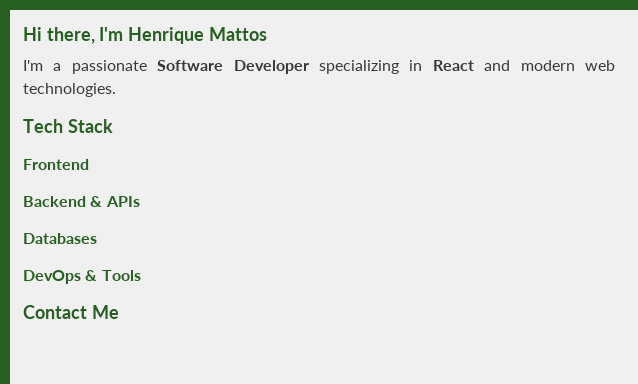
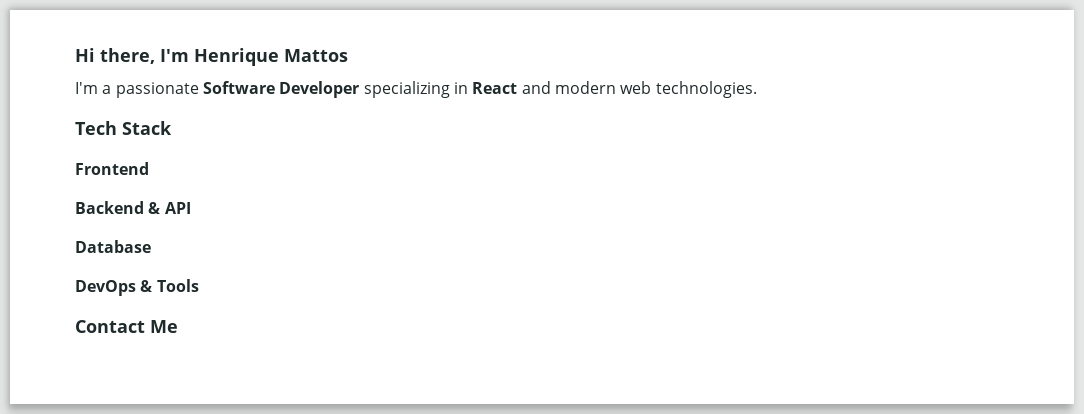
- Backend & APIs
- Databases
+ Backend & API
+ Database

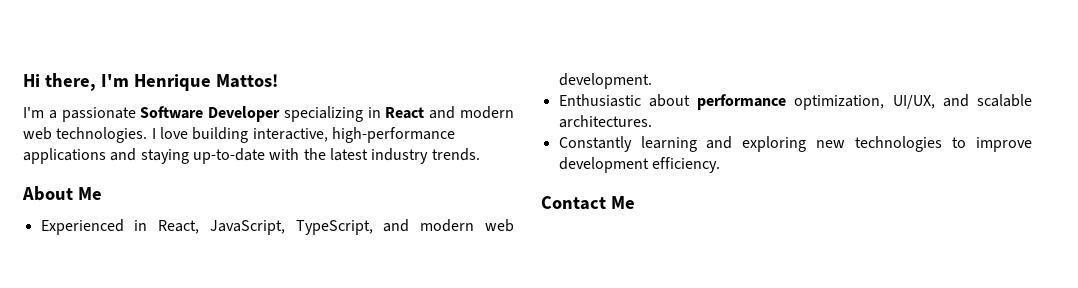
- Hi there, I'm Henrique Mattos
+ Hi there, I'm Henrique Mattos!
- I'm a passionate Software Developer specializing in React and modern web technologies.
- Tech Stack
- Frontend
- Backend & API
- Database
- DevOps & Tools
+ I'm a passionate Software Developer specializing in React and modern web technologies. I love building interactive, high-performance applications and staying up-to-date with the latest industry trends.
+ About Me
+ Experienced in React, JavaScript, TypeScript, and modern web development.
+ Enthusiastic about performance optimization, UI/UX, and scalable architectures.
+ Constantly learning and exploring new technologies to improve development efficiency.

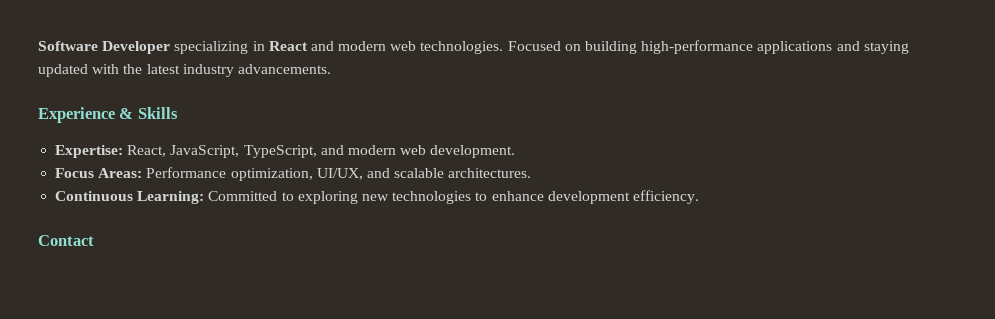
- Hi there, I'm Henrique Mattos!
- I'm a passionate Software Developer specializing in React and modern web technologies.
+ Software Developer specializing in React and modern web technologies.
- I love building interactive, high-performance applications and staying up-to-date with the latest industry trends.
- About Me
- Experienced in React, JavaScript, TypeScript, and modern web development.
+ Focused on building high-performance applications and staying updated with the latest industry advancements.
+ Experience & Skills
+ Expertise: React, JavaScript, TypeScript, and modern web development.
- Enthusiastic about performance optimization, UI/UX, and scalable architectures.
+ Focus Areas: Performance optimization, UI/UX, and scalable architectures.
- Constantly learning and exploring new technologies to improve development efficiency.
+ Continuous Learning: Committed to exploring new technologies to enhance development efficiency.
- Contact Me
+ Contact

